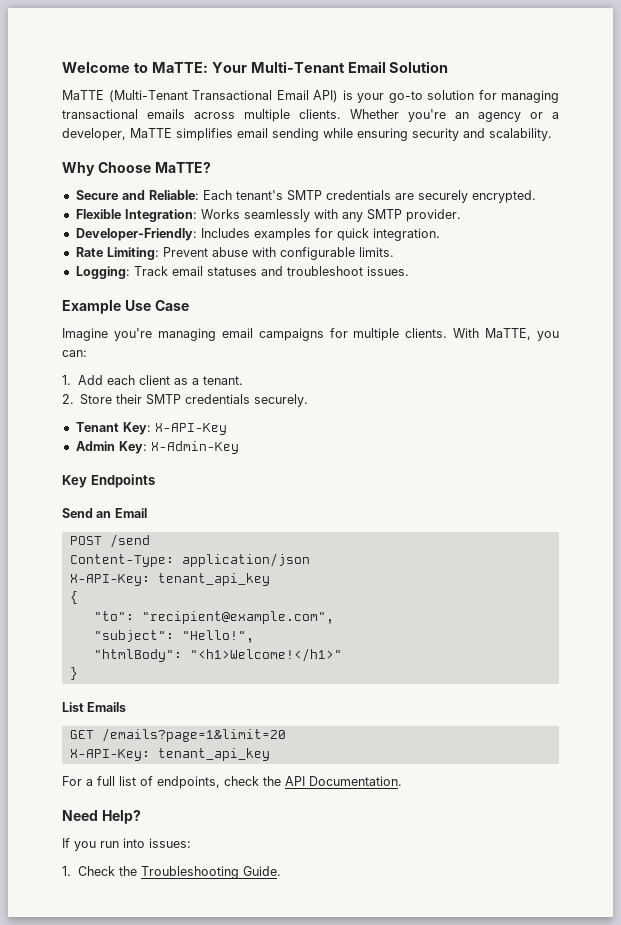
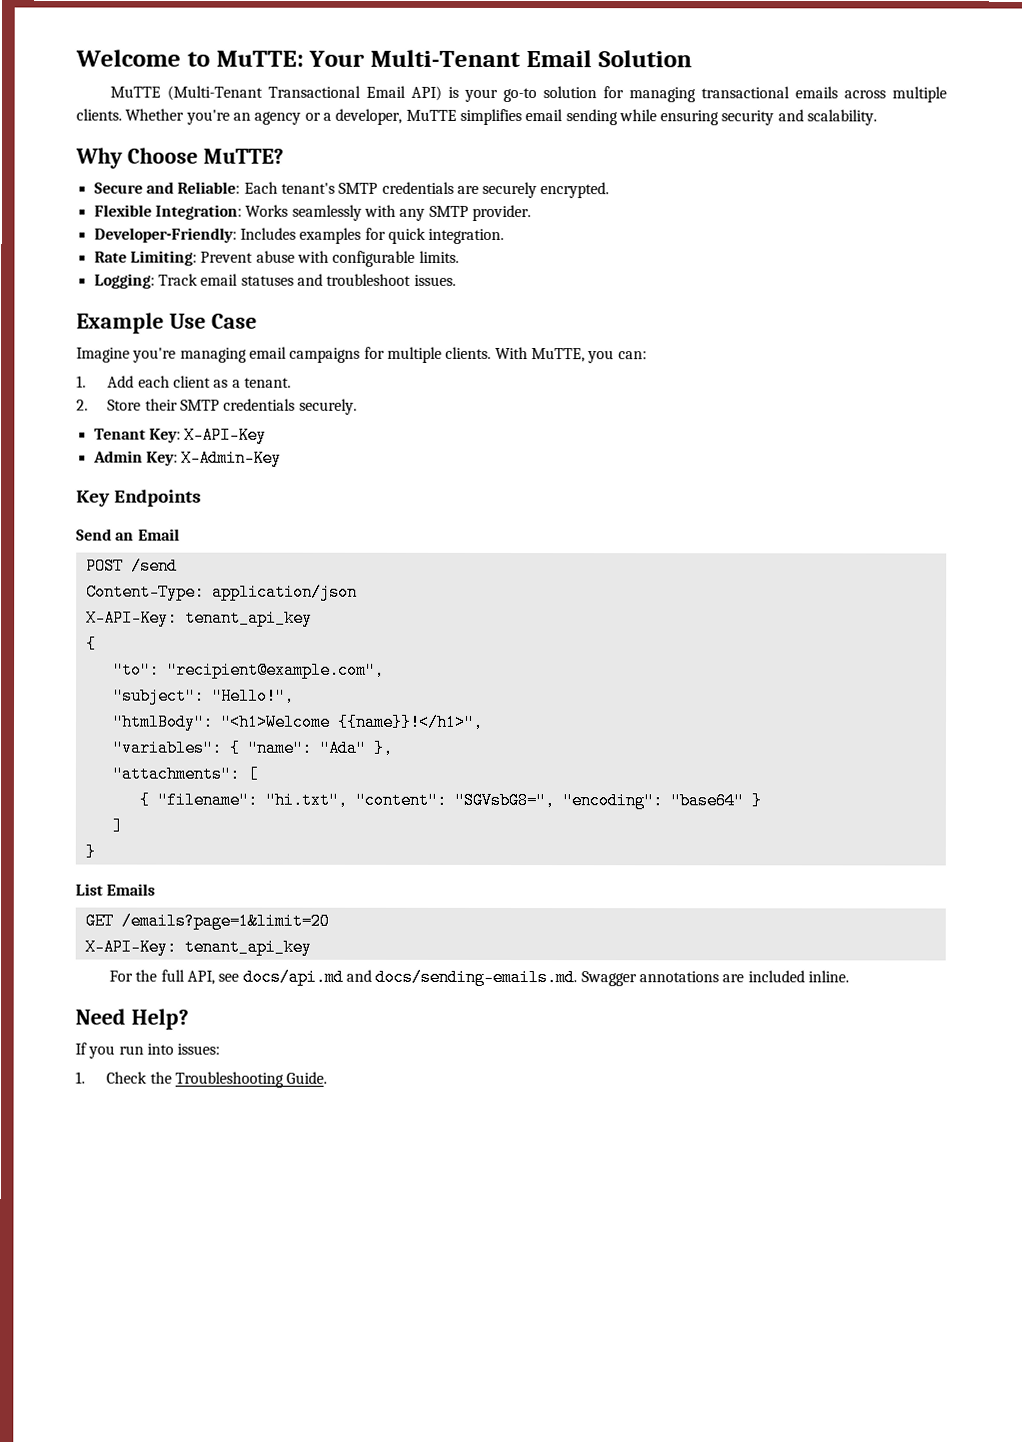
- Welcome to MaTTE: Your Multi-Tenant Email Solution
+ Welcome to MuTTE: Your Multi-Tenant Email Solution
- MaTTE (Multi-Tenant Transactional Email API) is your go-to solution for managing transactional emails across multiple clients.
+ MuTTE (Multi-Tenant Transactional Email API) is your go-to solution for managing transactional emails across multiple clients.
- Whether you're an agency or a developer, MaTTE simplifies email sending while ensuring security and scalability.
+ Whether you're an agency or a developer, MuTTE simplifies email sending while ensuring security and scalability.
- Why Choose MaTTE?
+ Why Choose MuTTE?
- With MaTTE, you can:
+ With MuTTE, you can:
- "htmlBody": "<h1>Welcome!</h1>"
+ "htmlBody": "<h1>Welcome {{name}}!</h1>",
+ "variables": { "name": "Ada" },
+ "attachments": [
+ { "filename": "hi.txt", "content": "SGVsbG8=", "encoding": "base64" }
+ ]
- For a full list of endpoints, check the API Documentation.
+ For the full API, see docs/api.md and docs/sending-emails.md. Swagger annotations are included inline.

